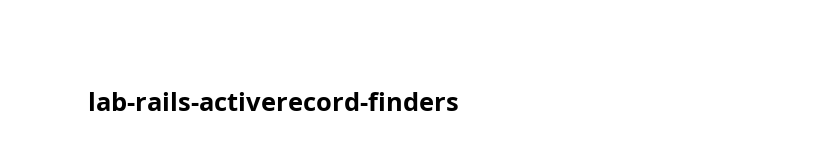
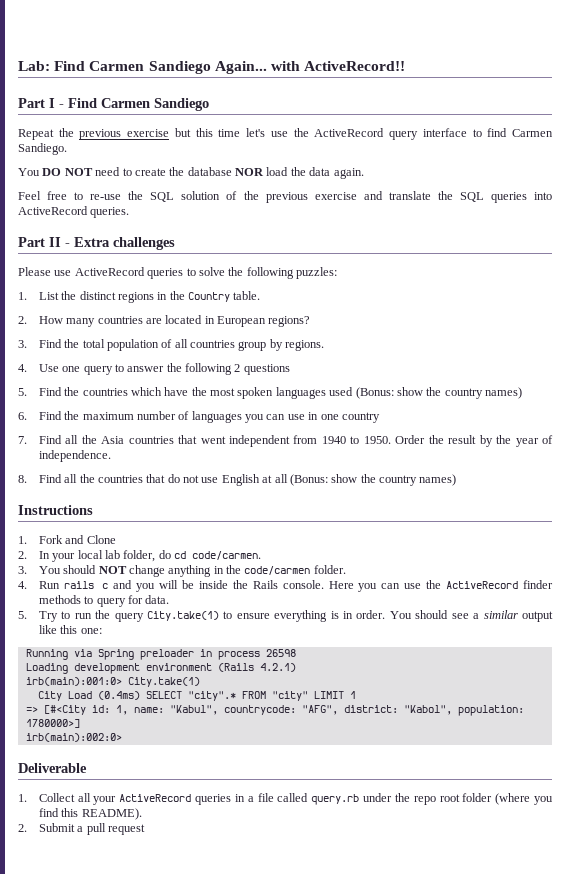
- lab-rails-activerecord-finders
+ Lab: Find Carmen Sandiego Again... with ActiveRecord!!
+ Part I - Find Carmen Sandiego
+ Repeat the previous exercise but this time let's use the ActiveRecord query interface to find Carmen Sandiego.
+ You DO NOT need to create the database NOR load the data again.
+ Feel free to re-use the SQL solution of the previous exercise and translate the SQL queries into ActiveRecord queries.
+ Part II - Extra challenges
+ Please use ActiveRecord queries to solve the following puzzles:
+ 1. List the distinct regions in the Country table.
+ 2. How many countries are located in European regions?
+ 3. Find the total population of all countries group by regions.
+ 4. Use one query to answer the following 2 questions
+ 5. Find the countries which have the most spoken languages used (Bonus: show the country names)
+ 6. Find the maximum number of languages you can use in one country
+ 7. Find all the Asia countries that went independent from 1940 to 1950. Order the result by the year of independence.
+ 8. Find all the countries that do not use English at all (Bonus: show the country names)
+ Instructions
+ 1. Fork and Clone
+ 2. In your local lab folder, do cd code/carmen.
+ 3. You should NOT change anything in the code/carmen folder.
+ 4. Run rails c and you will be inside the Rails console. Here you can use the ActiveRecord finder methods to query for data.
+ 5. Try to run the query City.take(1) to ensure everything is in order. You should see a similar output like this one:
+ Running via Spring preloader in process 26598
+ Loading development environment (Rails 4.2.1)
+ irb(main):001:0> City.take(1)
+ City Load (0.4ms) SELECT "city".* FROM "city" LIMIT 1
+ => [#<City id: 1, name: "Kabul", countrycode: "AFG", district: "Kabol", population: 1780000>]
+ irb(main):002:0>
+ Deliverable
+ 1. Collect all your ActiveRecord queries in a file called query.rb under the repo root folder (where you find this README).
+ 2. Submit a pull request

